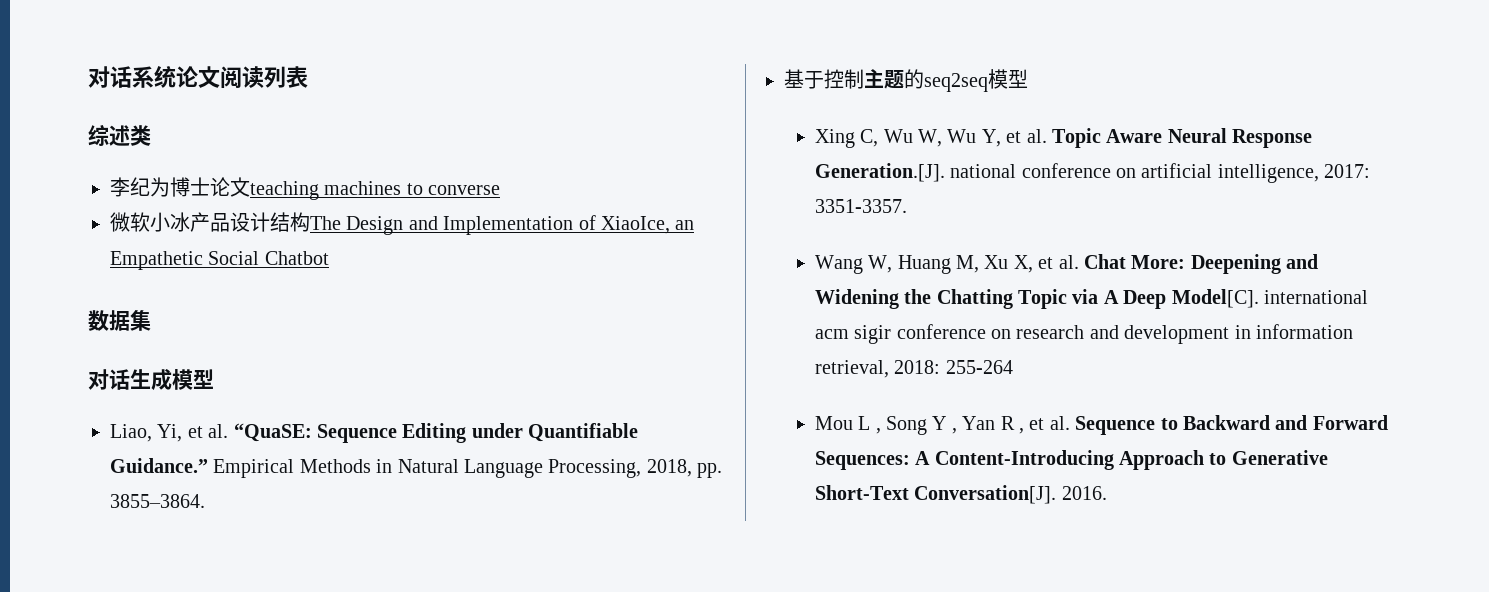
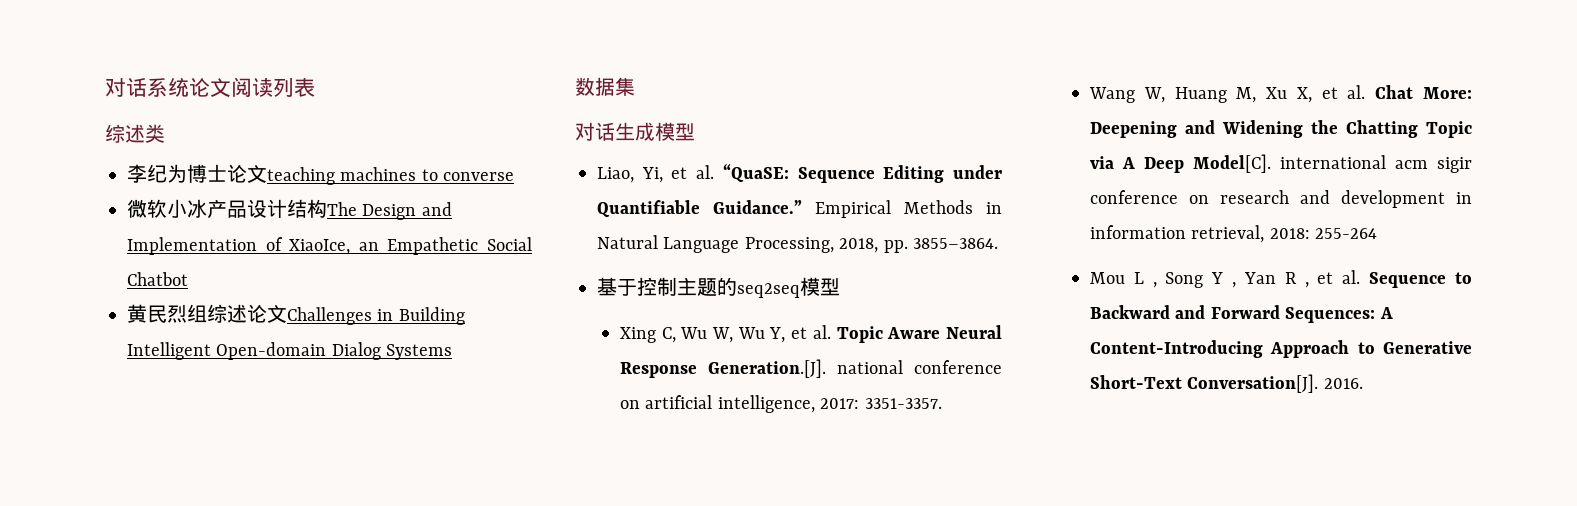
+ 黄民烈组综述论文Challenges in Building Intelligent Open-domain Dialog Systems

